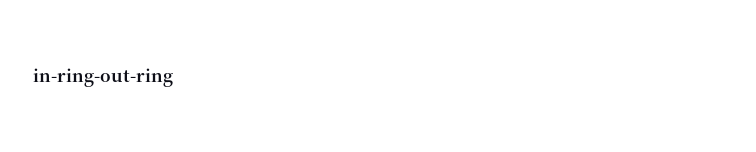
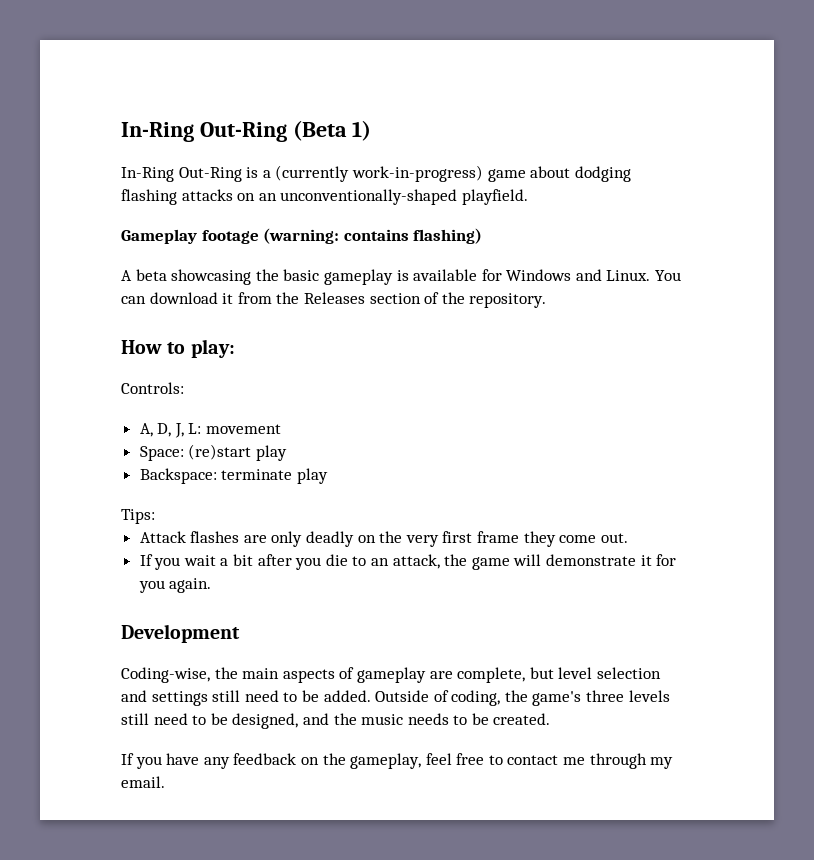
- in-ring-out-ring
+ In-Ring Out-Ring (Beta 1)
+ In-Ring Out-Ring is a (currently work-in-progress) game about dodging flashing attacks on an unconventionally-shaped playfield.
+ Gameplay footage (warning: contains flashing)
+ A beta showcasing the basic gameplay is available for Windows and Linux. You can download it from the Releases section of the repository.
+ How to play:
+ Controls:
+ A, D, J, L: movement
+ Space: (re)start play
+ Backspace: terminate play
+ Tips:
+ Attack flashes are only deadly on the very first frame they come out.
+ If you wait a bit after you die to an attack, the game will demonstrate it for you again.
+ Development
+ Coding-wise, the main aspects of gameplay are complete, but level selection and settings still need to be added. Outside of coding, the game's three levels still need to be designed, and the music needs to be created.
+ If you have any feedback on the gameplay, feel free to contact me through my email.

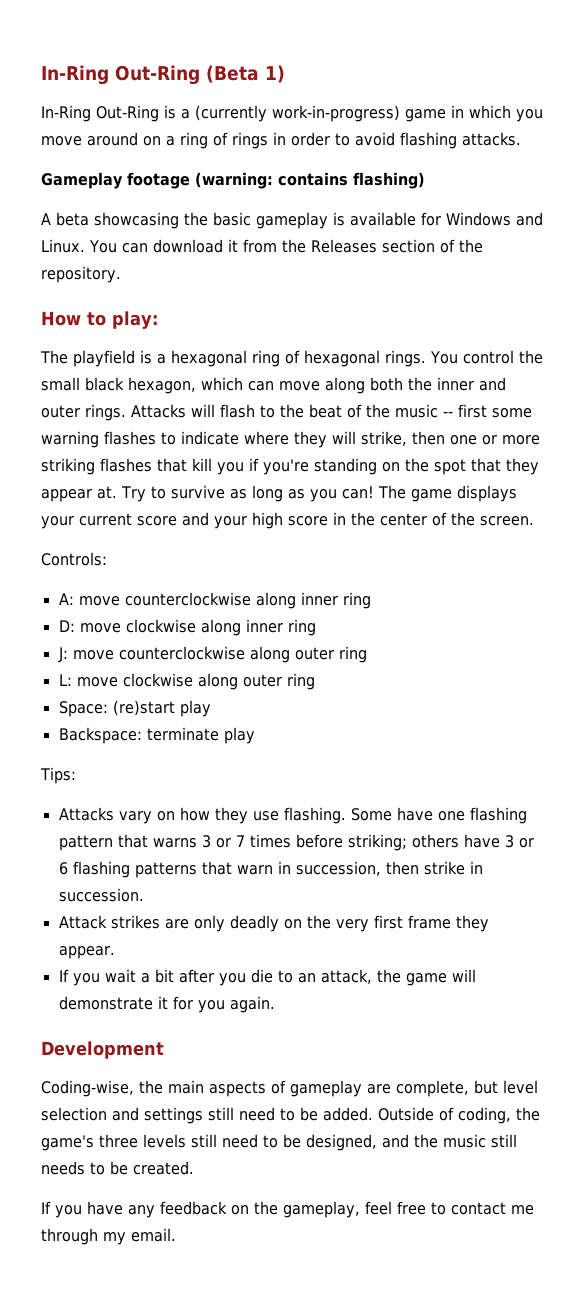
- In-Ring Out-Ring is a (currently work-in-progress) game about dodging flashing attacks on an unconventionally-shaped playfield.
+ In-Ring Out-Ring is a (currently work-in-progress) game in which you move around on a ring of rings in order to avoid flashing attacks.
+ The playfield is a hexagonal ring of hexagonal rings. You control the small black hexagon, which can move along both the inner and outer rings. Attacks will flash to the beat of the music -- first some warning flashes to indicate where they will strike, then one or more striking flashes that kill you if you're standing on the spot that they appear at. Try to survive as long as you can! The game displays your current score and your high score in the center of the screen.
  Controls:
- A, D, J, L: movement
+ A: move counterclockwise along inner ring
+ D: move clockwise along inner ring
+ J: move counterclockwise along outer ring
+ L: move clockwise along outer ring
+ Attacks vary on how they use flashing. Some have one flashing pattern that warns 3 or 7 times before striking; others have 3 or 6 flashing patterns that warn in succession, then strike in succession.
- Attack flashes are only deadly on the very first frame they come out.
+ Attack strikes are only deadly on the very first frame they appear.
- Outside of coding, the game's three levels still need to be designed, and the music needs to be created.
+ Outside of coding, the game's three levels still need to be designed, and the music still needs to be created.

